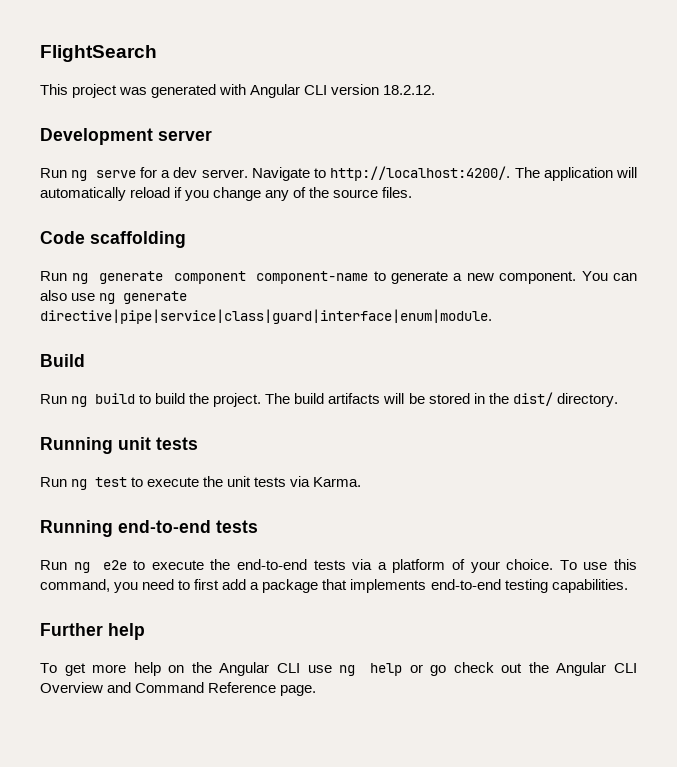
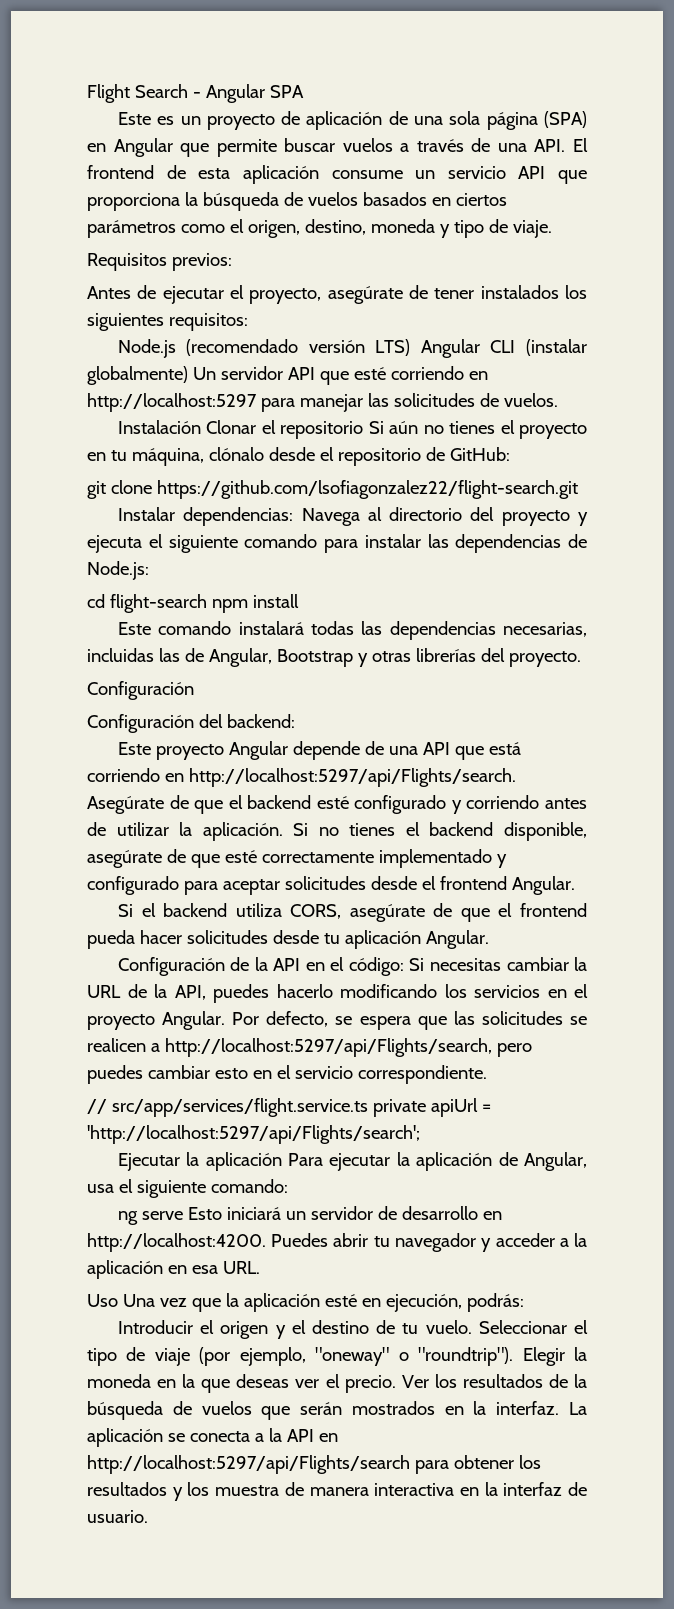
- FlightSearch
- This project was generated with Angular CLI version 18.2.12.
- Development server
- Run ng serve for a dev server. Navigate to http://localhost:4200/. The application will automatically reload if you change any of the source files.
- Code scaffolding
- Run ng generate component component-name to generate a new component. You can also use ng generate directive|pipe|service|class|guard|interface|enum|module.
- Build
- Run ng build to build the project. The build artifacts will be stored in the dist/ directory.
- Running unit tests
- Run ng test to execute the unit tests via Karma.
- Running end-to-end tests
- Run ng e2e to execute the end-to-end tests via a platform of your choice. To use this command, you need to first add a package that implements end-to-end testing capabilities.
- Further help
- To get more help on the Angular CLI use ng help or go check out the Angular CLI Overview and Command Reference page.
+ Flight Search - Angular SPA
+ Este es un proyecto de aplicación de una sola página (SPA) en Angular que permite buscar vuelos a través de una API. El frontend de esta aplicación consume un servicio API que proporciona la búsqueda de vuelos basados en ciertos parámetros como el origen, destino, moneda y tipo de viaje.
+ Requisitos previos:
+ Antes de ejecutar el proyecto, asegúrate de tener instalados los siguientes requisitos:
+ Node.js (recomendado versión LTS) Angular CLI (instalar globalmente) Un servidor API que esté corriendo en http://localhost:5297 para manejar las solicitudes de vuelos.
+ Instalación Clonar el repositorio Si aún no tienes el proyecto en tu máquina, clónalo desde el repositorio de GitHub:
+ git clone https://github.com/lsofiagonzalez22/flight-search.git
+ Instalar dependencias: Navega al directorio del proyecto y ejecuta el siguiente comando para instalar las dependencias de Node.js:
+ cd flight-search npm install
+ Este comando instalará todas las dependencias necesarias, incluidas las de Angular, Bootstrap y otras librerías del proyecto.
+ Configuración
+ Configuración del backend:
+ Este proyecto Angular depende de una API que está corriendo en http://localhost:5297/api/Flights/search. Asegúrate de que el backend esté configurado y corriendo antes de utilizar la aplicación. Si no tienes el backend disponible, asegúrate de que esté correctamente implementado y configurado para aceptar solicitudes desde el frontend Angular.
+ Si el backend utiliza CORS, asegúrate de que el frontend pueda hacer solicitudes desde tu aplicación Angular.
+ Configuración de la API en el código: Si necesitas cambiar la URL de la API, puedes hacerlo modificando los servicios en el proyecto Angular. Por defecto, se espera que las solicitudes se realicen a http://localhost:5297/api/Flights/search, pero puedes cambiar esto en el servicio correspondiente.
+ // src/app/services/flight.service.ts private apiUrl = 'http://localhost:5297/api/Flights/search';
+ Ejecutar la aplicación Para ejecutar la aplicación de Angular, usa el siguiente comando:
+ ng serve Esto iniciará un servidor de desarrollo en http://localhost:4200. Puedes abrir tu navegador y acceder a la aplicación en esa URL.
+ Uso Una vez que la aplicación esté en ejecución, podrás:
+ Introducir el origen y el destino de tu vuelo. Seleccionar el tipo de viaje (por ejemplo, "oneway" o "roundtrip"). Elegir la moneda en la que deseas ver el precio. Ver los resultados de la búsqueda de vuelos que serán mostrados en la interfaz. La aplicación se conecta a la API en http://localhost:5297/api/Flights/search para obtener los resultados y los muestra de manera interactiva en la interfaz de usuario.

